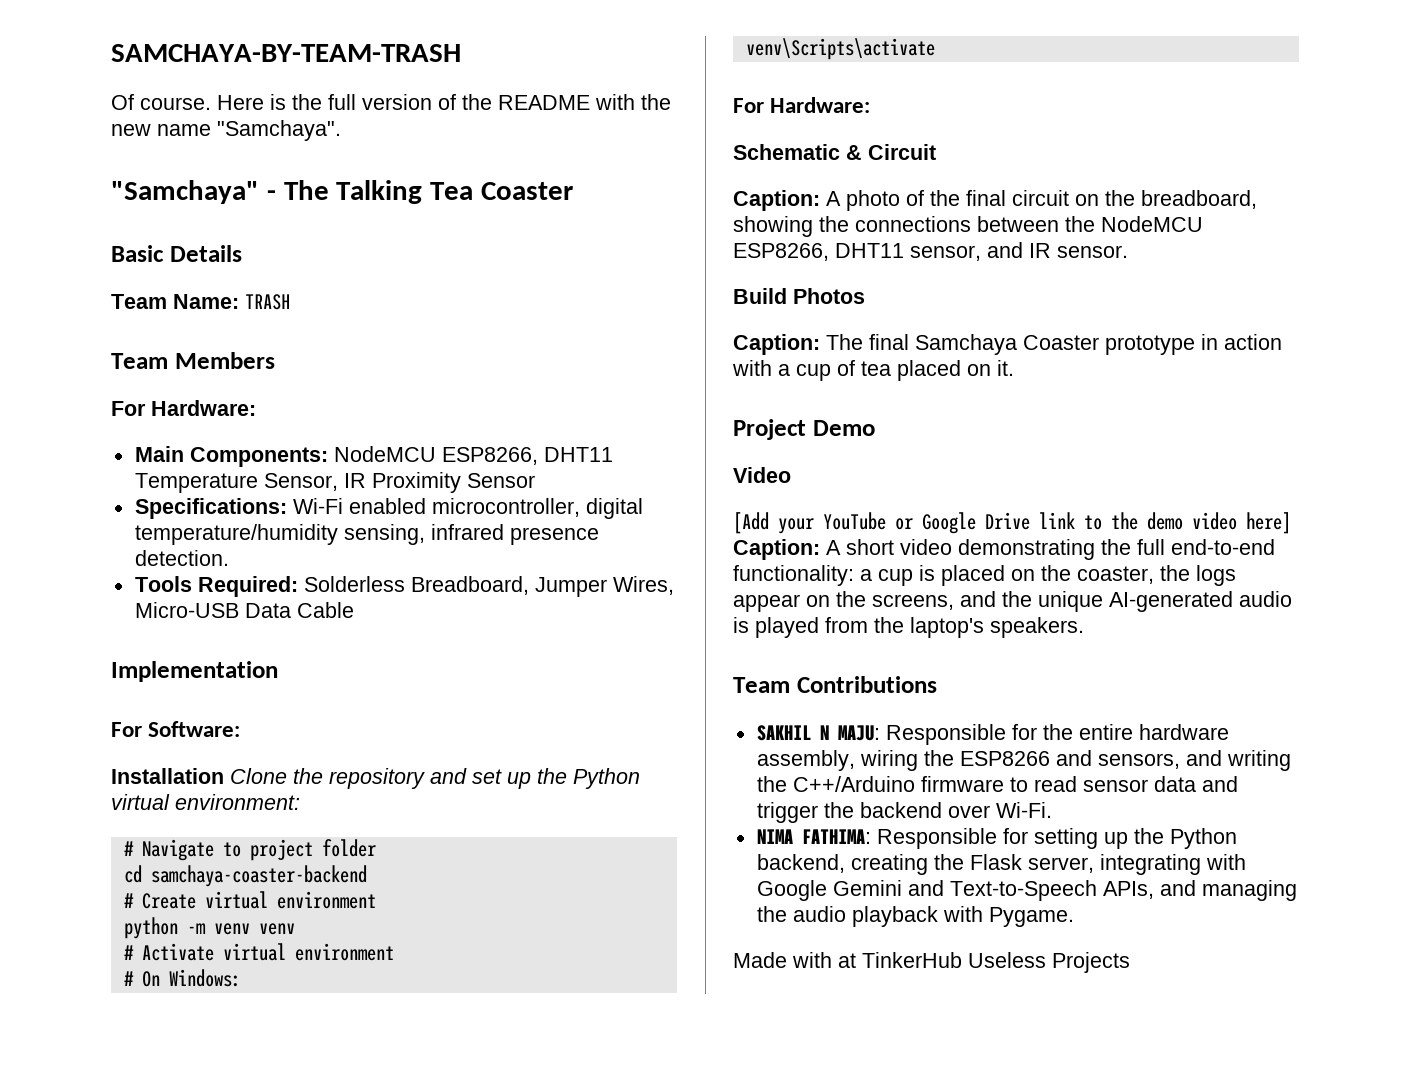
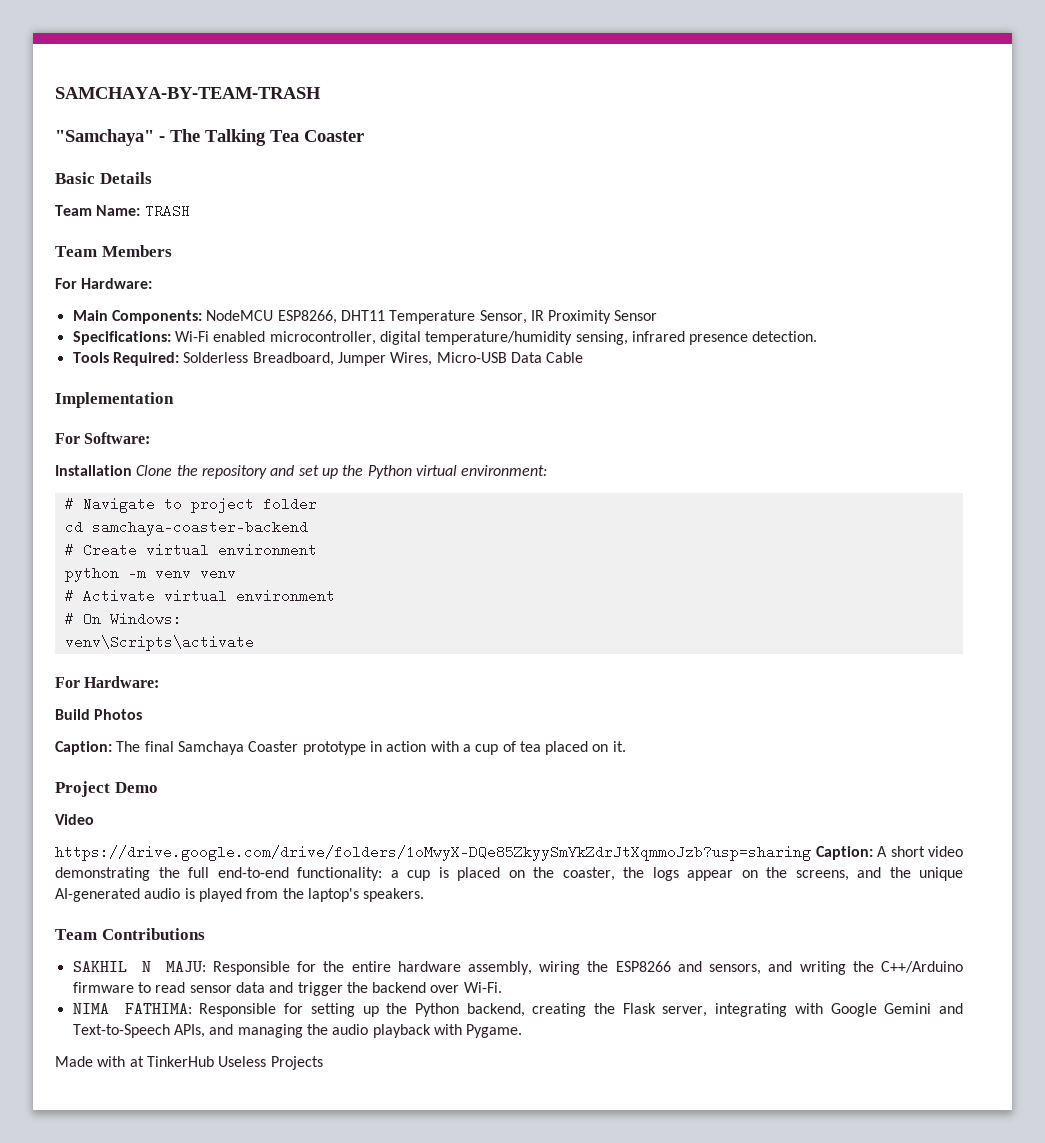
- Of course. Here is the full version of the README with the new name "Samchaya".
- Schematic & Circuit
- Caption: A photo of the final circuit on the breadboard, showing the connections between the NodeMCU ESP8266, DHT11 sensor, and IR sensor.
- [Add your YouTube or Google Drive link to the demo video here] Caption: A short video demonstrating the full end-to-end functionality: a cup is placed on the coaster, the logs appear on the screens, and the unique AI-generated audio is played from the laptop's speakers.
+ https://drive.google.com/drive/folders/1oMwyX-DQe85ZkyySmYkZdrJtXqmmoJzb?usp=sharing Caption: A short video demonstrating the full end-to-end functionality: a cup is placed on the coaster, the logs appear on the screens, and the unique AI-generated audio is played from the laptop's speakers.

